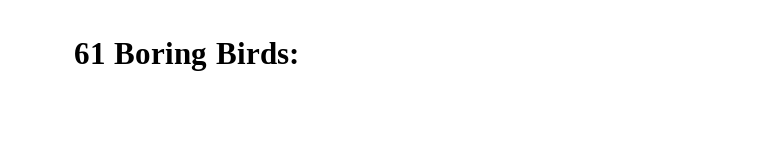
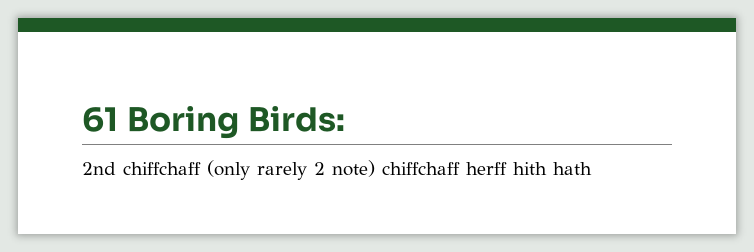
+ 2nd chiffchaff (only rarely 2 note) chiffchaff herff hith hath

